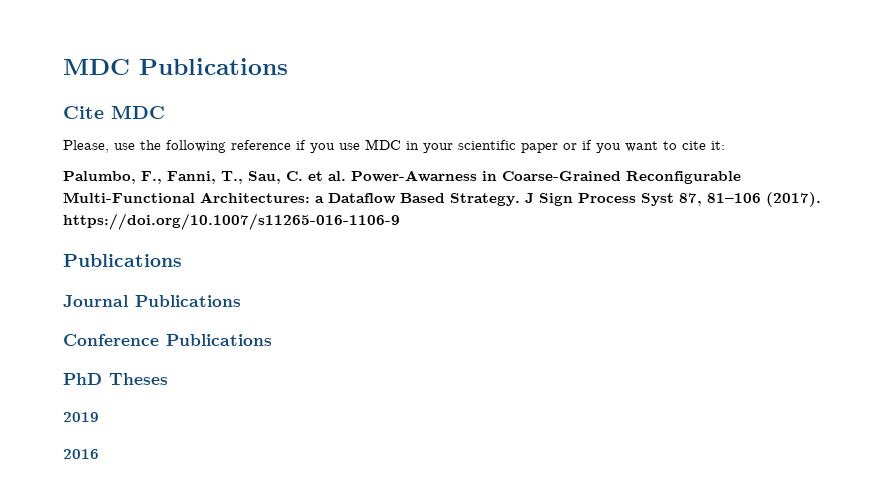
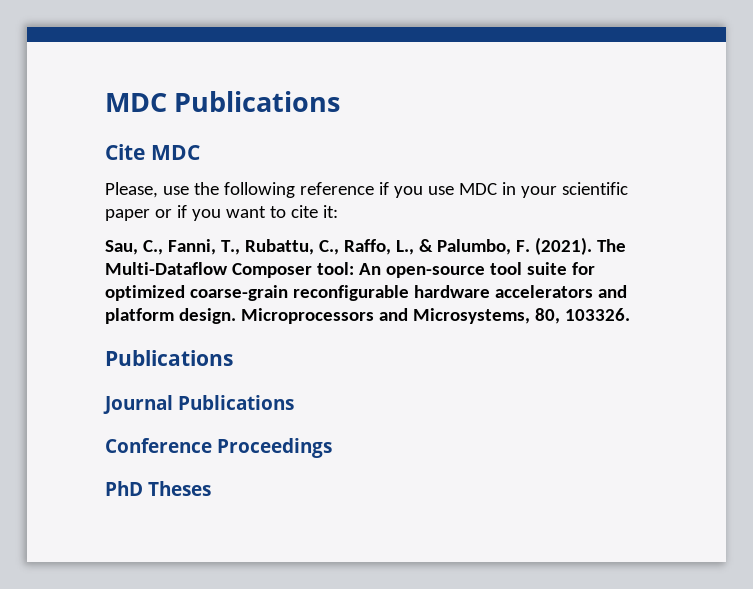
- Palumbo, F., Fanni, T., Sau, C. et al. Power-Awarness in Coarse-Grained Reconfigurable Multi-Functional Architectures: a Dataflow Based Strategy. J Sign Process Syst 87, 81–106 (2017). https://doi.org/10.1007/s11265-016-1106-9
+ Sau, C., Fanni, T., Rubattu, C., Raffo, L., & Palumbo, F. (2021). The Multi-Dataflow Composer tool: An open-source tool suite for optimized coarse-grain reconfigurable hardware accelerators and platform design. Microprocessors and Microsystems, 80, 103326.
- Conference Publications
+ Conference Proceedings
- 2019
- 2016

